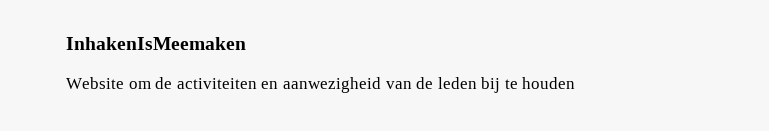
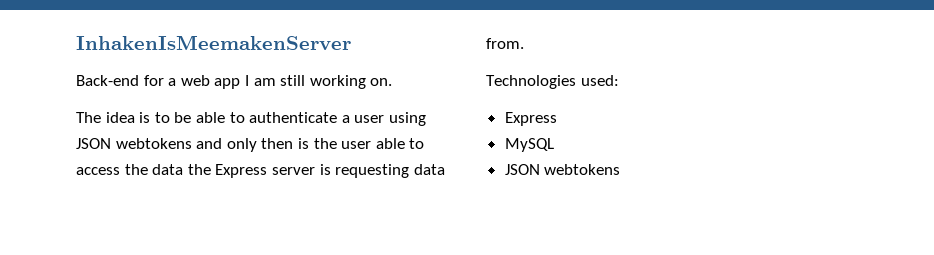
- InhakenIsMeemaken
- Website om de activiteiten en aanwezigheid van de leden bij te houden
+ InhakenIsMeemakenServer
+ Back-end for a web app I am still working on.
+ The idea is to be able to authenticate a user using JSON webtokens and only then is the user able to access the data the Express server is requesting data from.
+ Technologies used:
+ Express
+ MySQL
+ JSON webtokens

